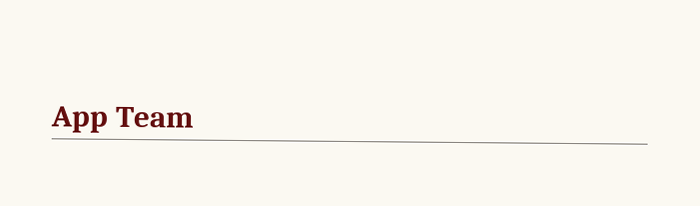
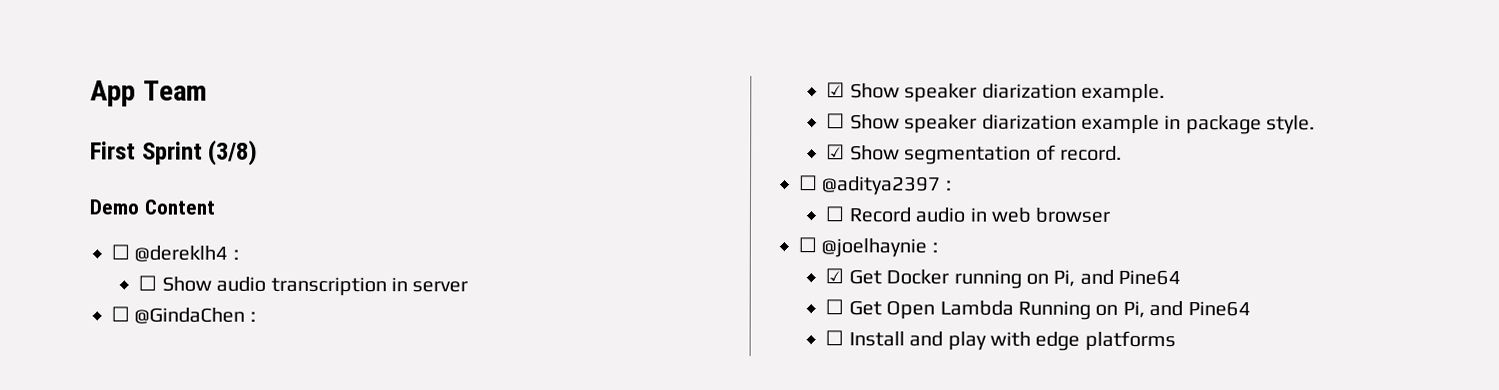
+ First Sprint (3/8)
+ Demo Content
+ ☐ @dereklh4 :
+ ☐ Show audio transcription in server
+ ☐ @GindaChen :
+ ☑ Show speaker diarization example.
+ ☐ Show speaker diarization example in package style.
+ ☑ Show segmentation of record.
+ ☐ @aditya2397 :
+ ☐ Record audio in web browser
+ ☐ @joelhaynie :
+ ☑ Get Docker running on Pi, and Pine64
+ ☐ Get Open Lambda Running on Pi, and Pine64
+ ☐ Install and play with edge platforms

